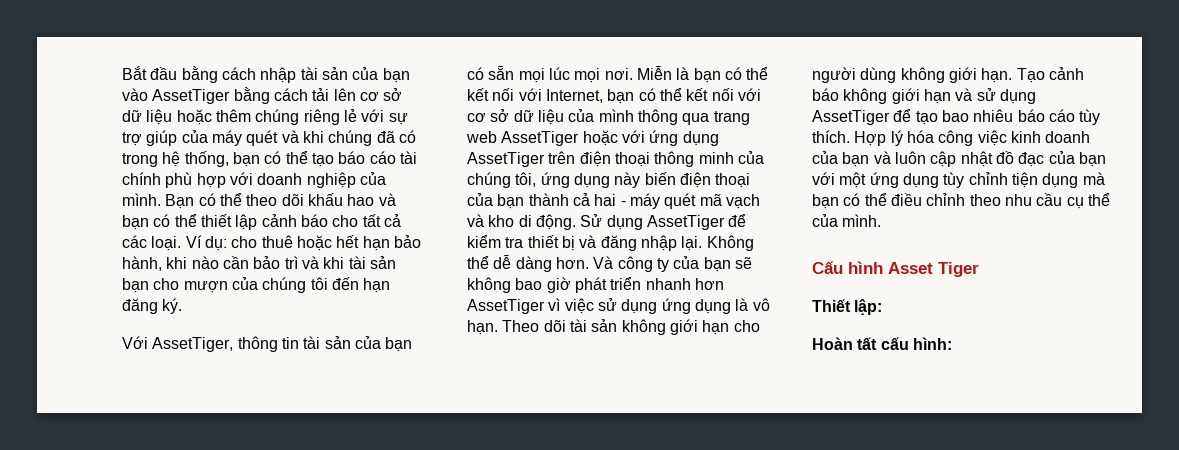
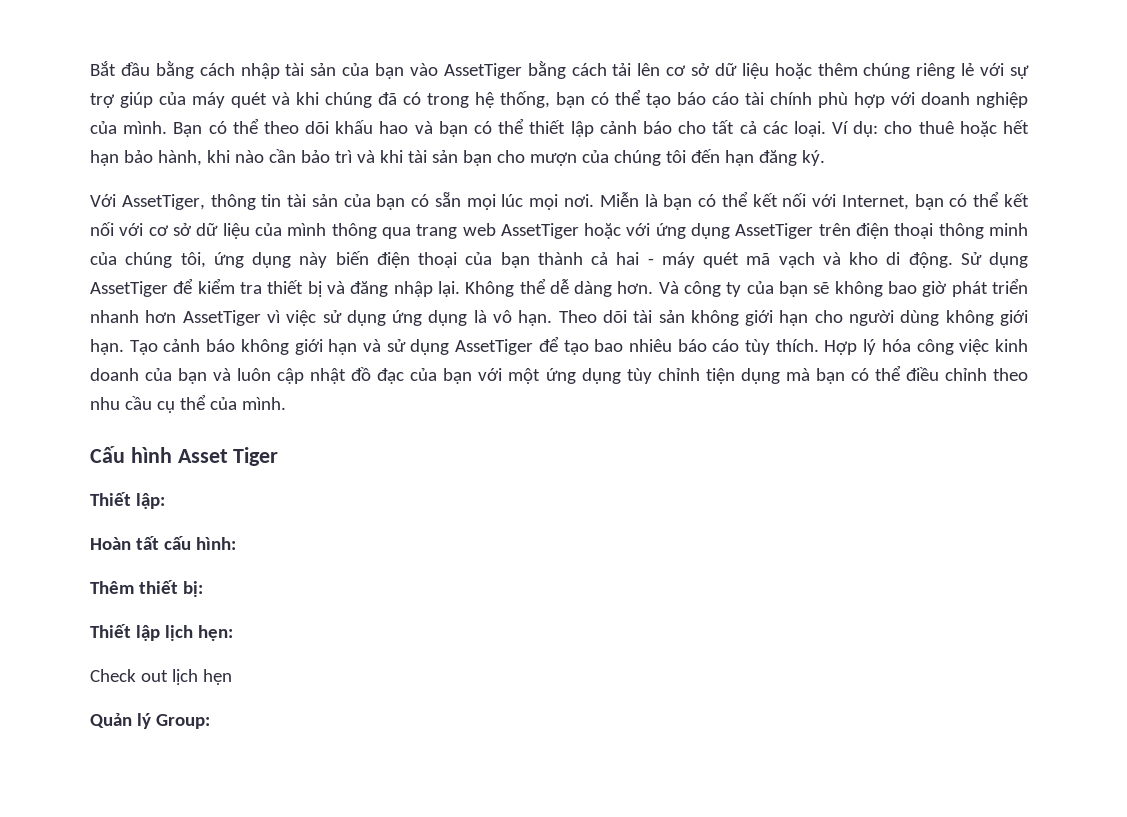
+ Thêm thiết bị:
+ Thiết lập lịch hẹn:
+ Check out lịch hẹn
+ Quản lý Group:

